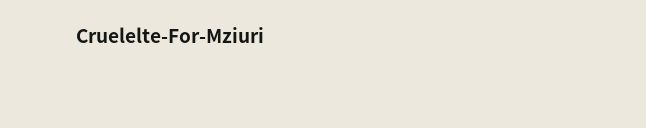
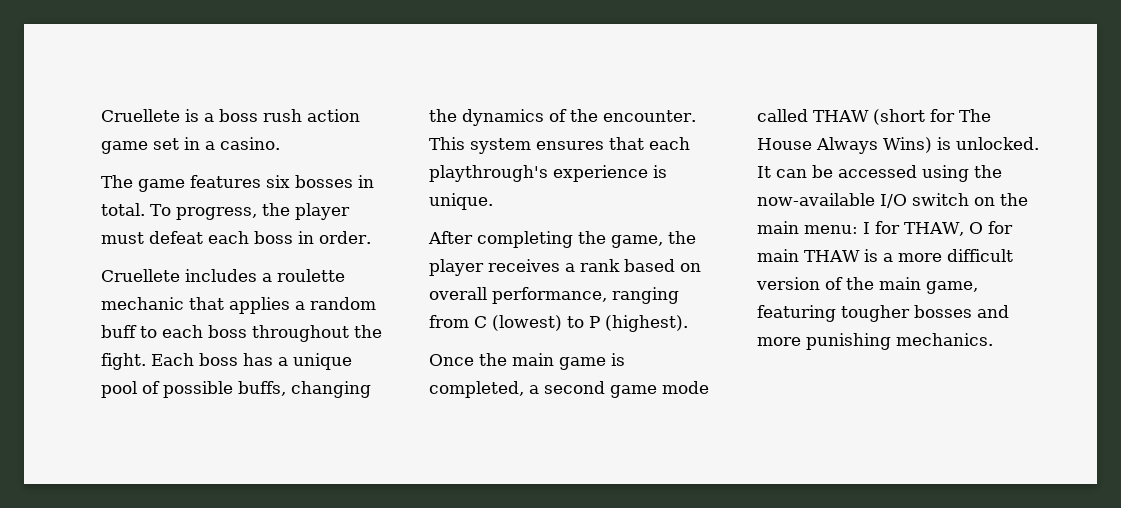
- Cruelelte-For-Mziuri
+ Cruellete is a boss rush action game set in a casino.
+ The game features six bosses in total. To progress, the player must defeat each boss in order.
+ Cruellete includes a roulette mechanic that applies a random buff to each boss throughout the fight. Each boss has a unique pool of possible buffs, changing the dynamics of the encounter. This system ensures that each playthrough's experience is unique.
+ After completing the game, the player receives a rank based on overall performance, ranging from C (lowest) to P (highest).
+ Once the main game is completed, a second game mode called THAW (short for The House Always Wins) is unlocked. It can be accessed using the now-available I/O switch on the main menu: I for THAW, O for main THAW is a more difficult version of the main game, featuring tougher bosses and more punishing mechanics.

